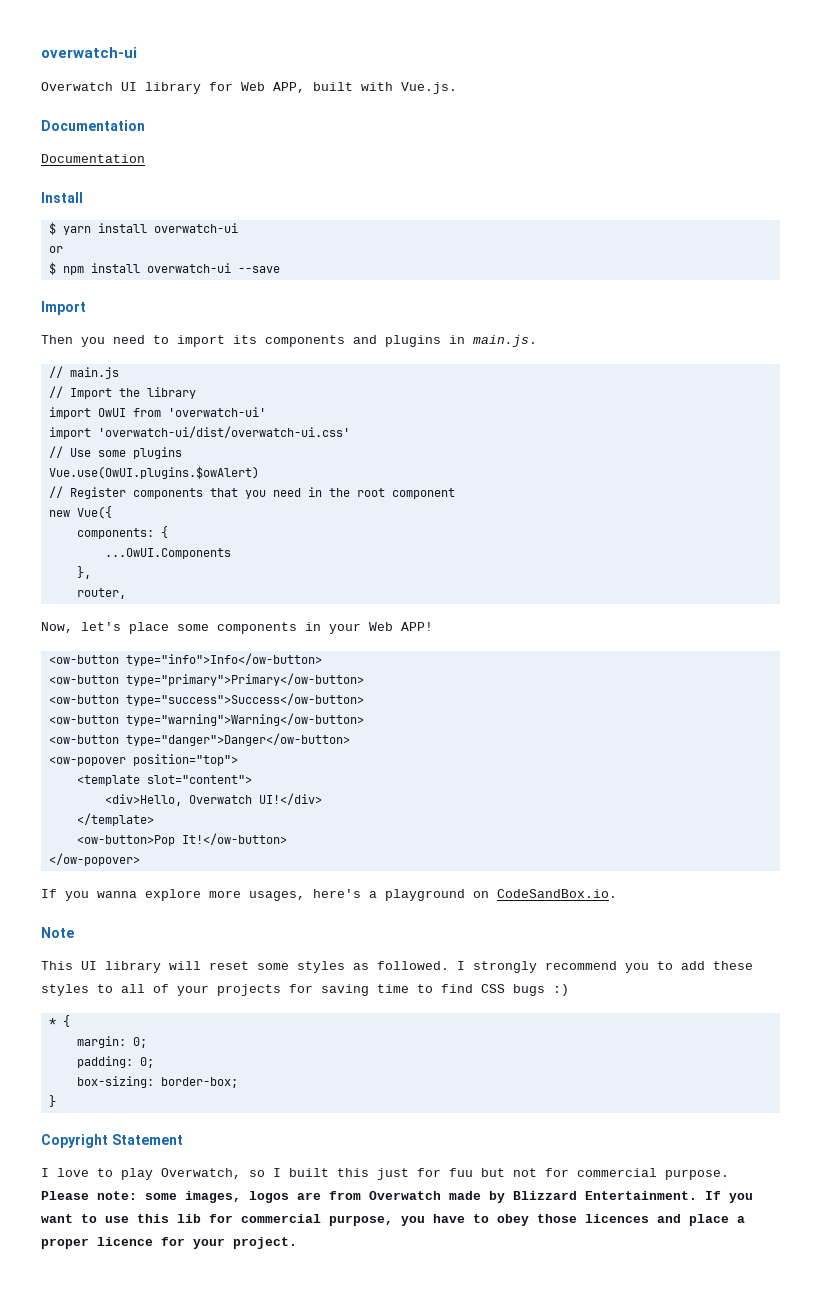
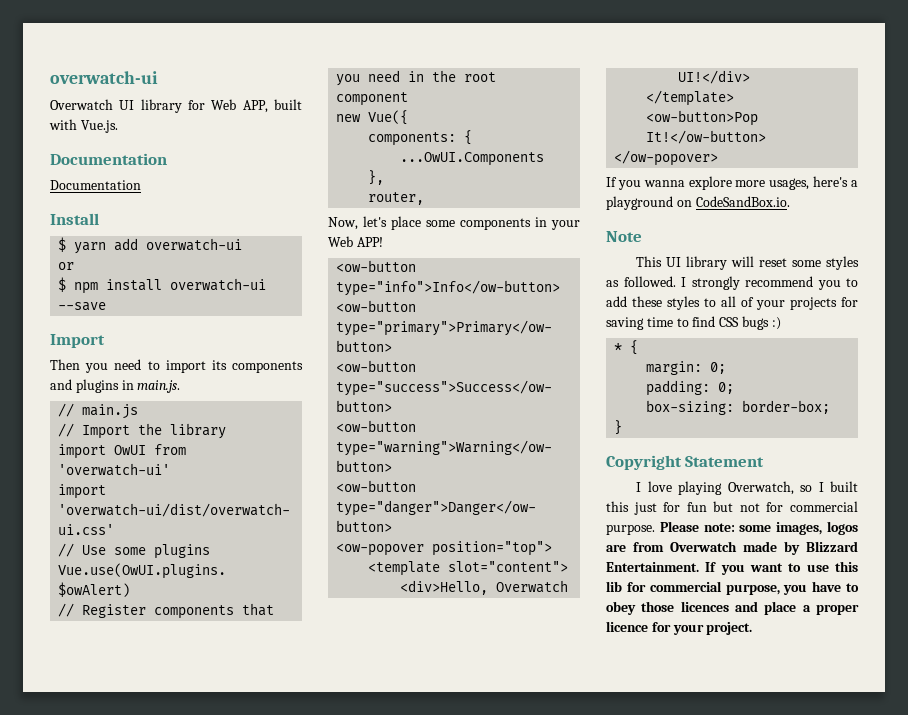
- $ yarn install overwatch-ui
+ $ yarn add overwatch-ui
- I love to play Overwatch, so I built this just for fuu but not for commercial purpose.
+ I love playing Overwatch, so I built this just for fun but not for commercial purpose.

